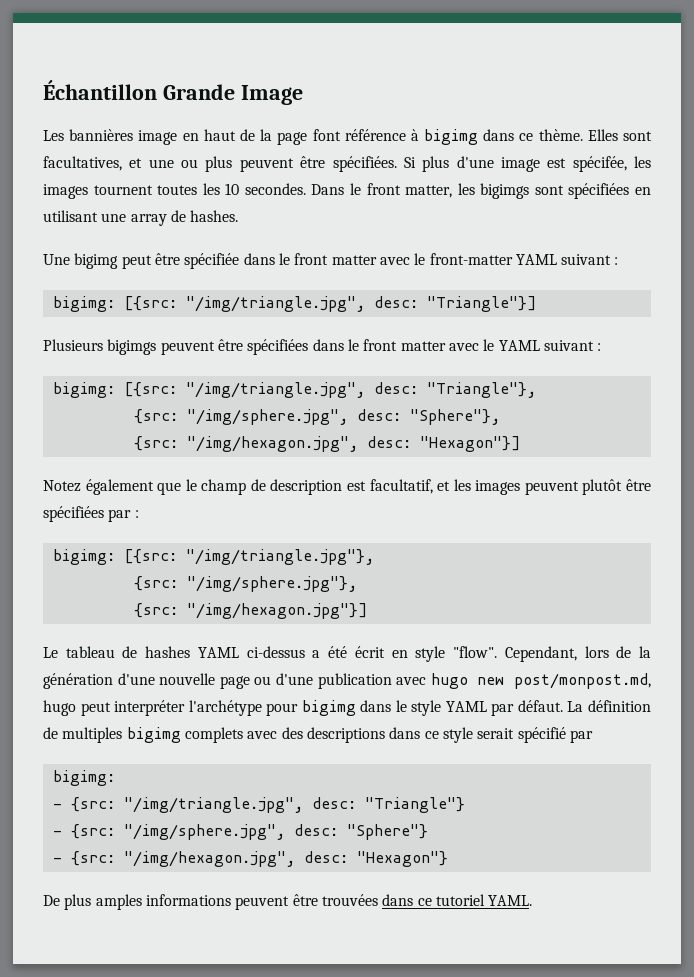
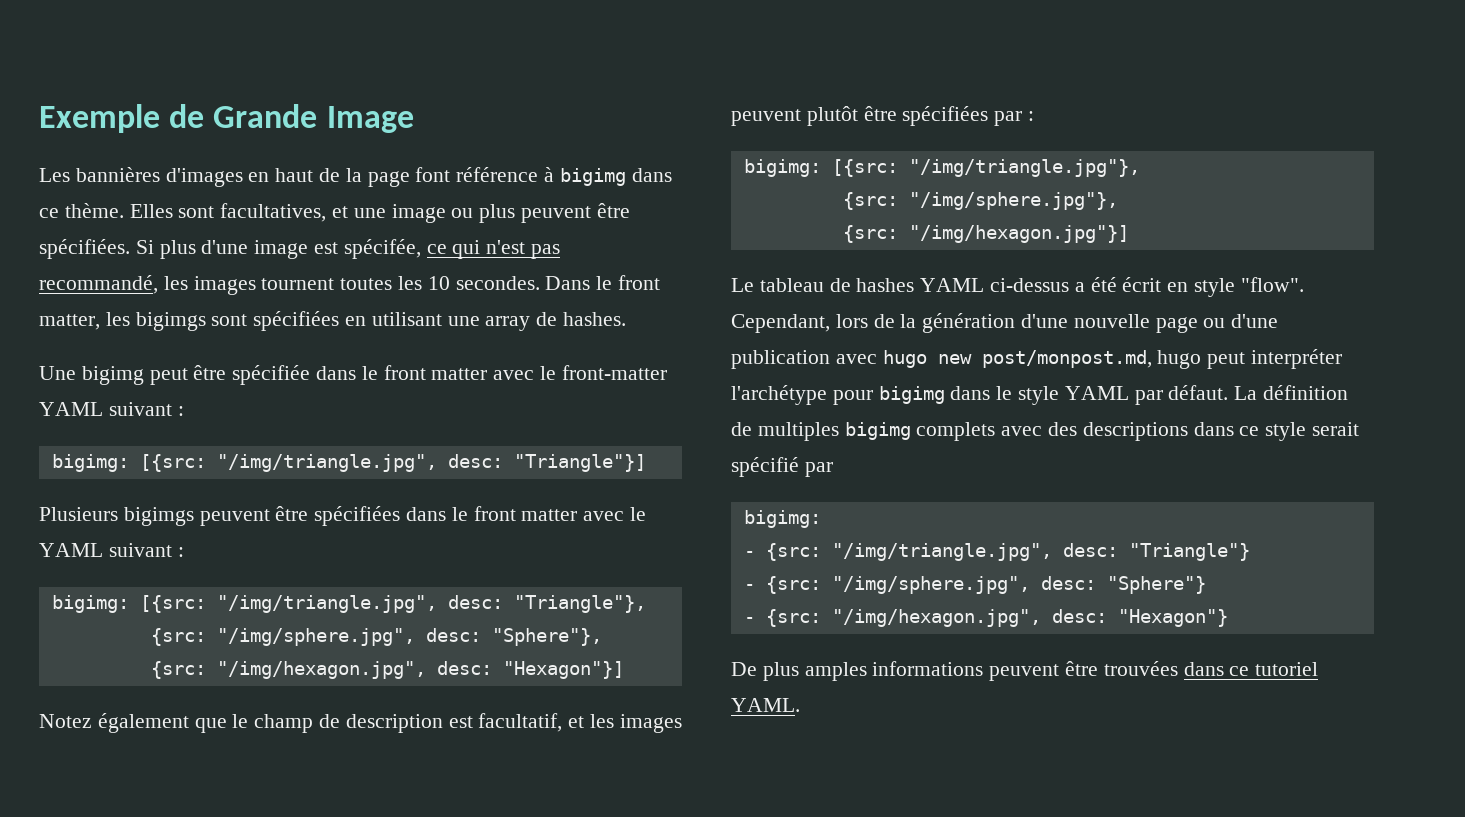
- Échantillon Grande Image
+ Exemple de Grande Image
- Les bannières image en haut de la page font référence à bigimg dans ce thème.
+ Les bannières d'images en haut de la page font référence à bigimg dans ce thème.
- Elles sont facultatives, et une ou plus peuvent être spécifiées.
+ Elles sont facultatives, et une image ou plus peuvent être spécifiées.
- Si plus d'une image est spécifée, les images tournent toutes les 10 secondes.
+ Si plus d'une image est spécifée, ce qui n'est pas recommandé, les images tournent toutes les 10 secondes.

